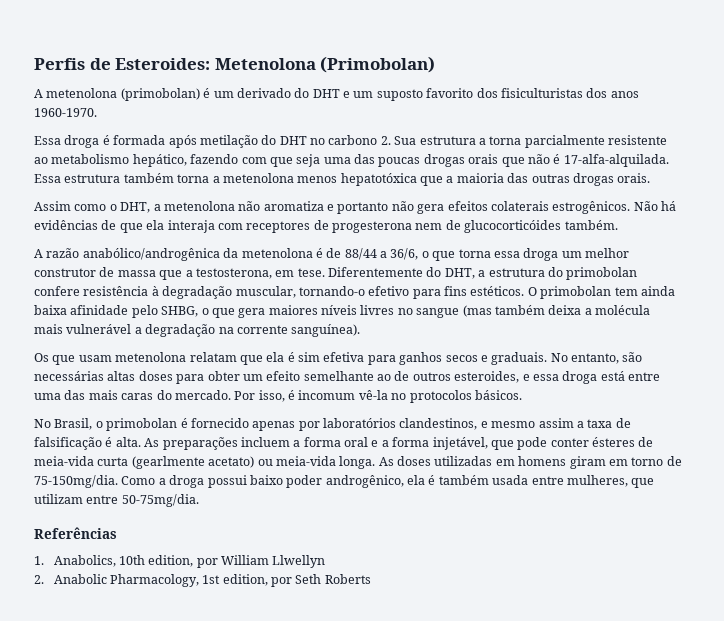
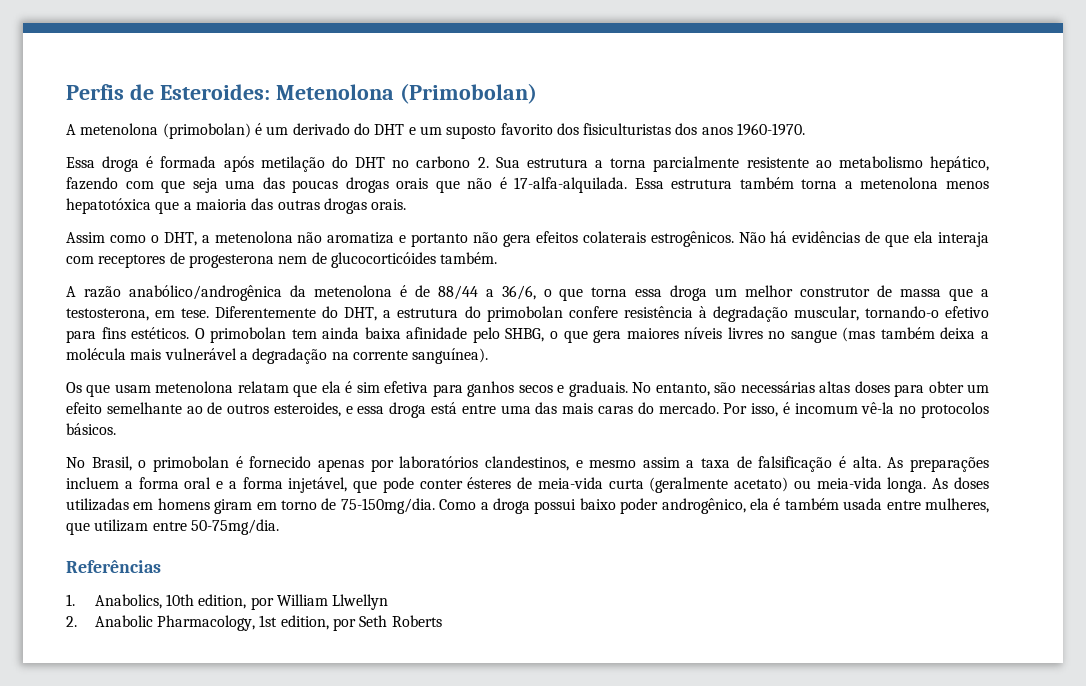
- As preparações incluem a forma oral e a forma injetável, que pode conter ésteres de meia-vida curta (gearlmente acetato) ou meia-vida longa.
+ As preparações incluem a forma oral e a forma injetável, que pode conter ésteres de meia-vida curta (geralmente acetato) ou meia-vida longa.

